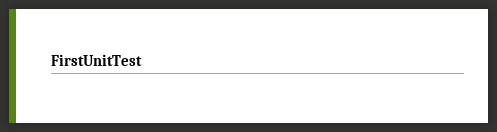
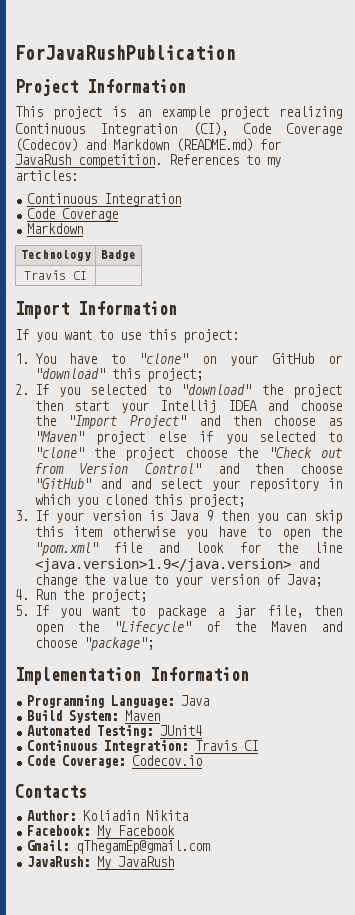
- FirstUnitTest
+ ForJavaRushPublication
+ Project Information
+ This project is an example project realizing Continuous Integration (CI), Code Coverage (Codecov) and Markdown (README.md) for JavaRush competition. References to my articles:
+ Continuous Integration
+ Code Coverage
+ Markdown
+ Technology | Badge
+ Travis CI |
+ Import Information
+ If you want to use this project:
+ 1. You have to "clone" on your GitHub or "download" this project;
+ 2. If you selected to "download" the project then start your Intellij IDEA and choose the "Import Project" and then choose as "Maven" project else if you selected to "clone" the project choose the "Check out from Version Control" and then choose "GitHub" and and select your repository in which you cloned this project;
+ 3. If your version is Java 9 then you can skip this item otherwise you have to open the "pom.xml" file and look for the line <java.version>1.9</java.version> and change the value to your version of Java;
+ 4. Run the project;
+ 5. If you want to package a jar file, then open the "Lifecycle" of the Maven and choose "package";
+ Implementation Information
+ Programming Language: Java
+ Build System: Maven
+ Automated Testing: JUnit4
+ Continuous Integration: Travis CI
+ Code Coverage: Codecov.io
+ Contacts
+ Author: Koliadin Nikita
+ Facebook: My Facebook
+ Gmail: qThegamEp@gmail.com
+ JavaRush: My JavaRush

